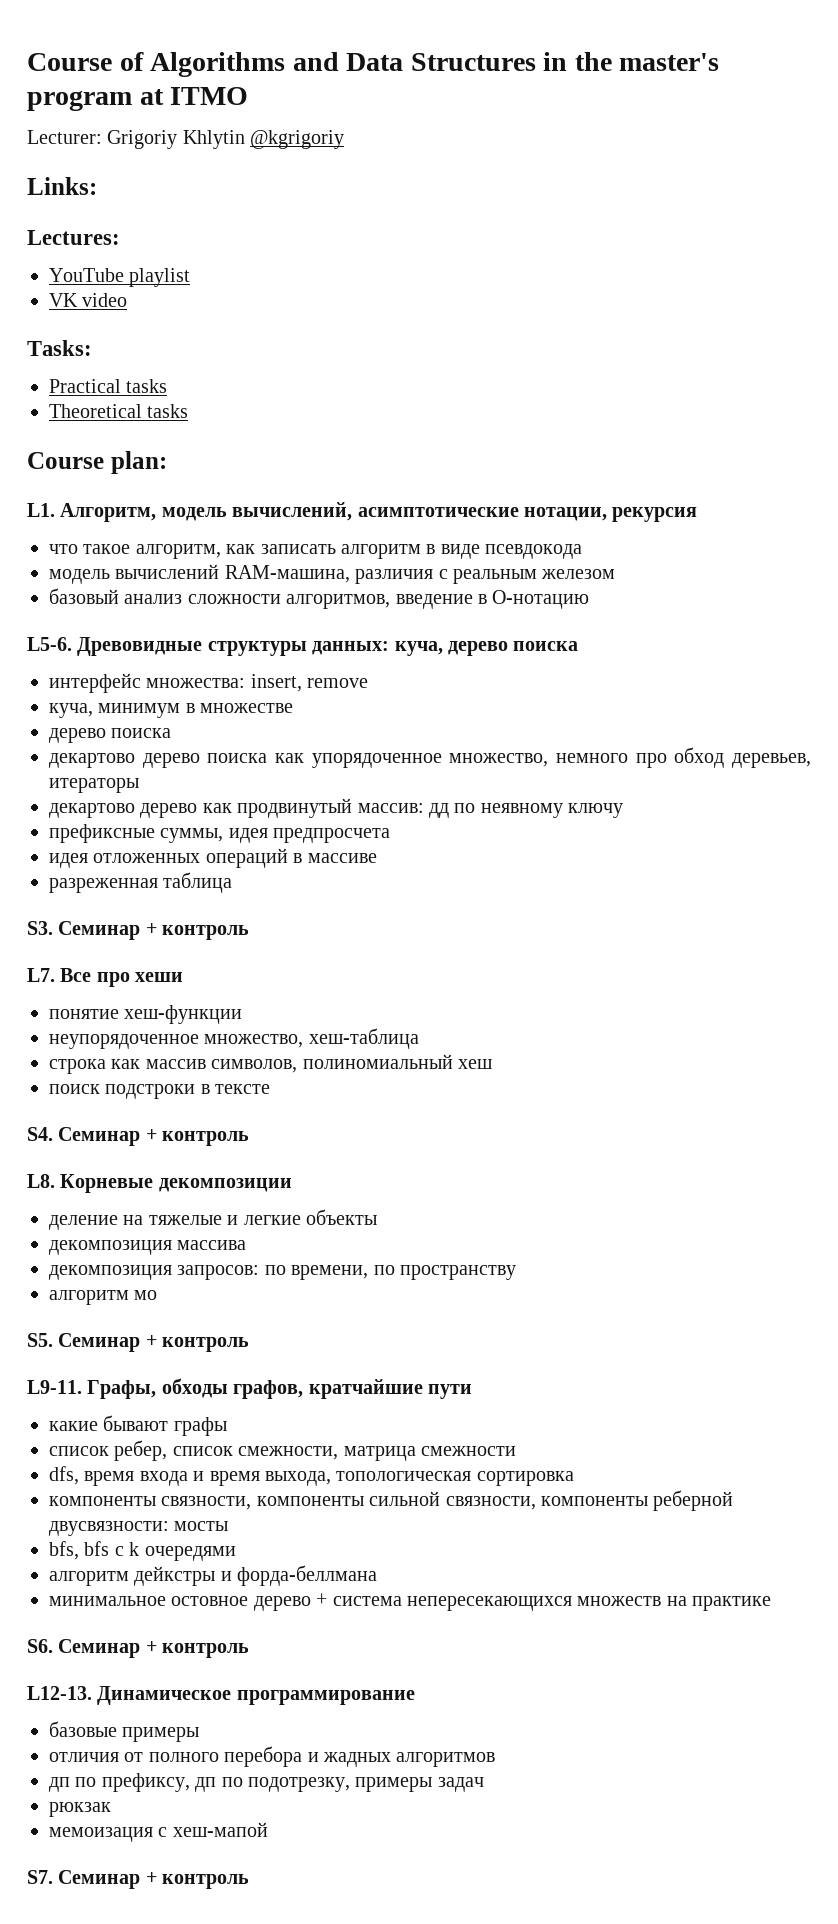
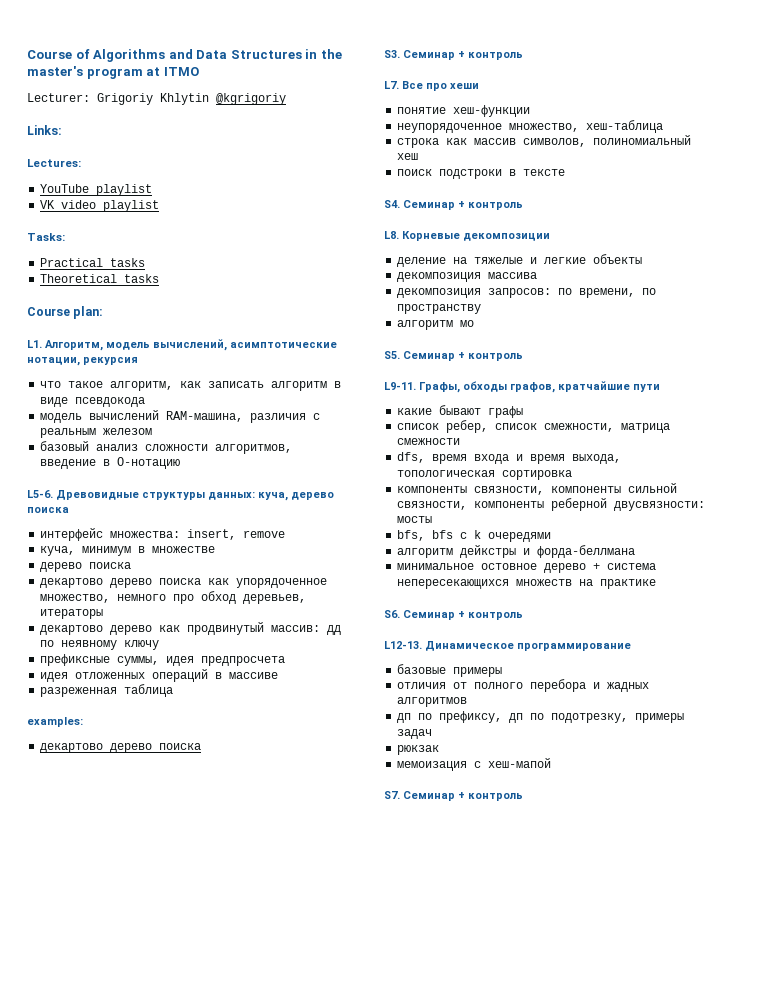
- VK video
+ VK video playlist
+ examples:
+ декартово дерево поиска

